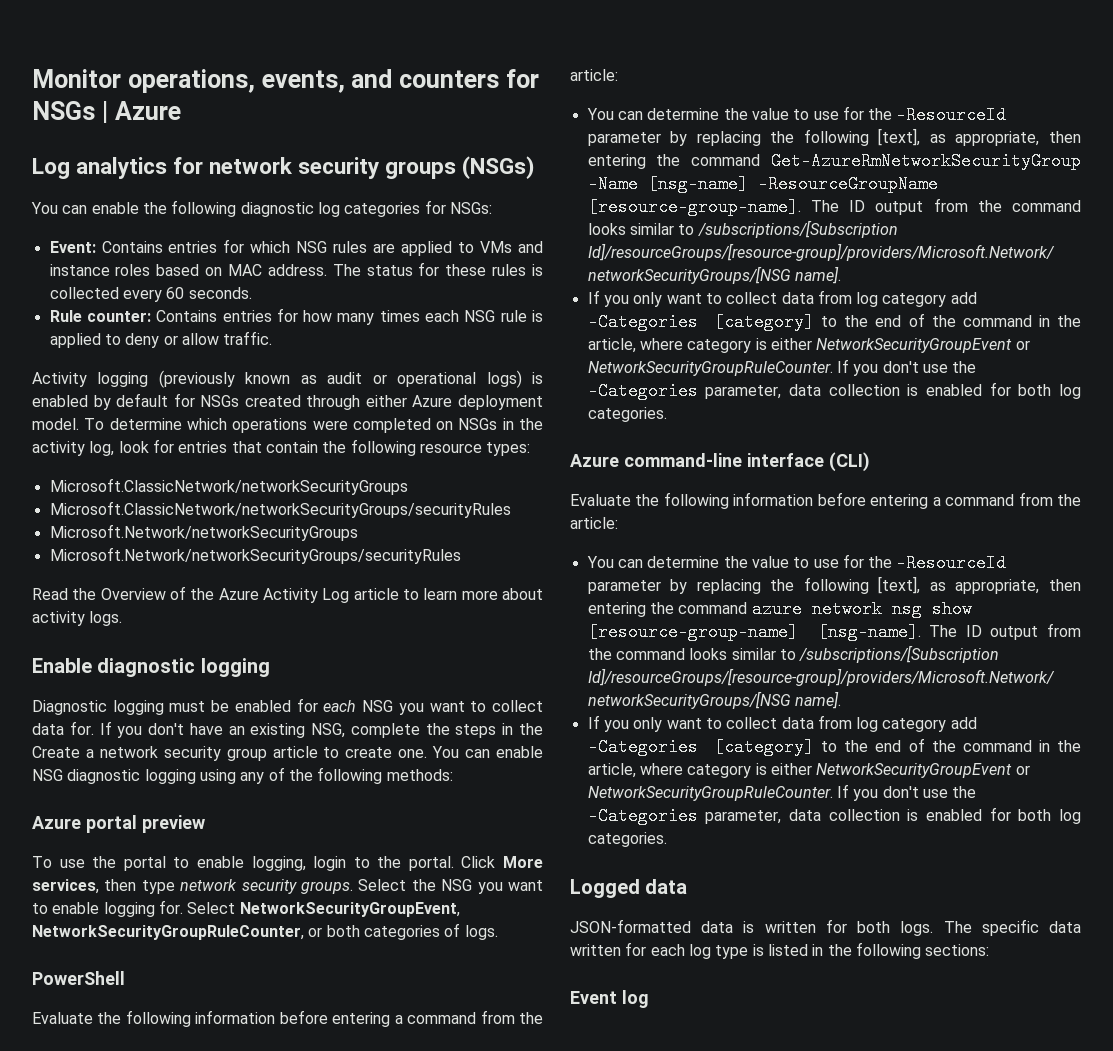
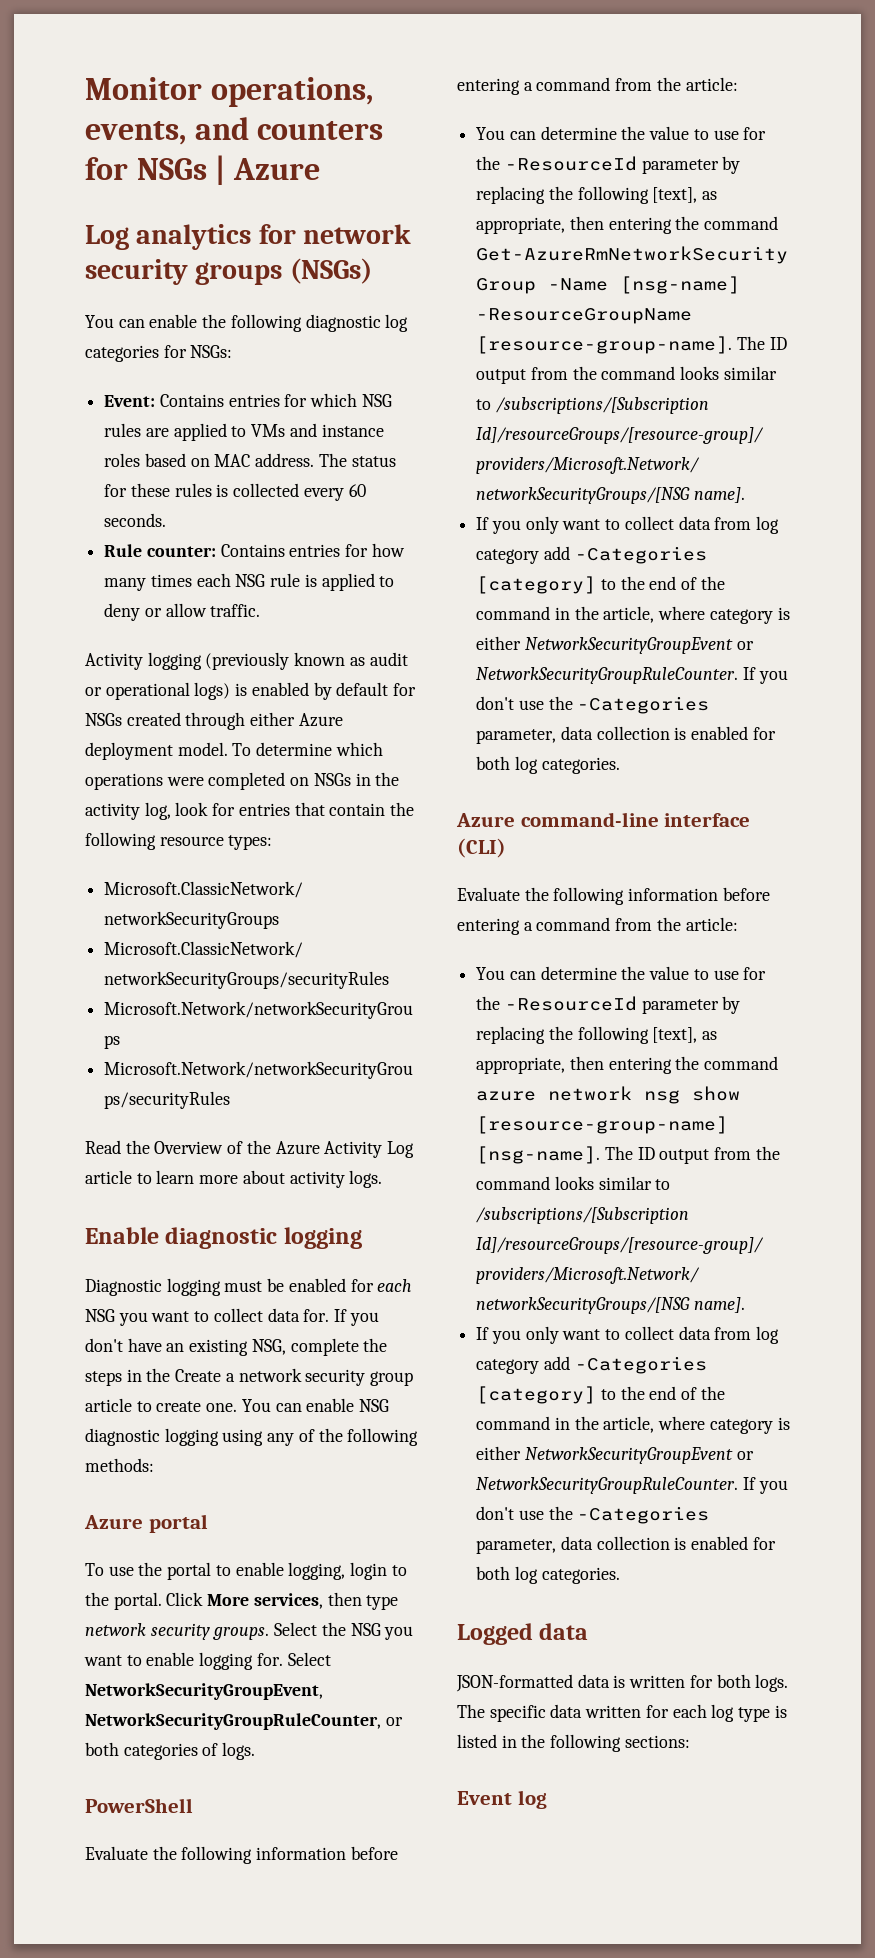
- Azure portal preview
+ Azure portal

